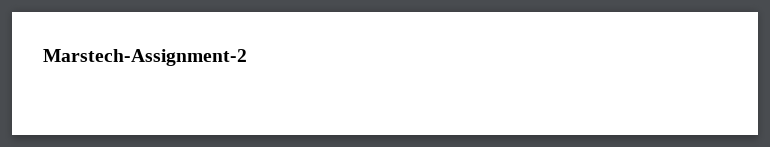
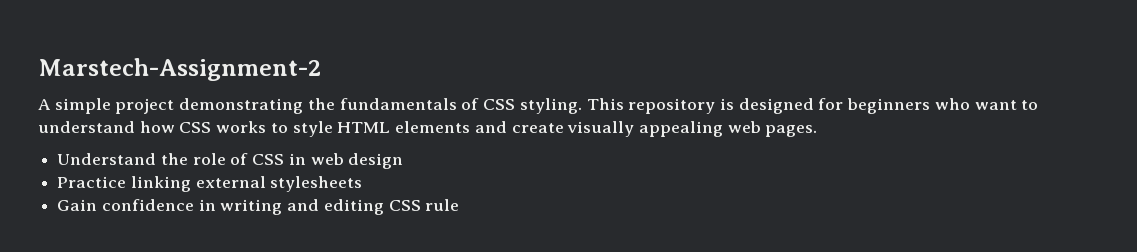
+ A simple project demonstrating the fundamentals of CSS styling. This repository is designed for beginners who want to understand how CSS works to style HTML elements and create visually appealing web pages.
+ Understand the role of CSS in web design
+ Practice linking external stylesheets
+ Gain confidence in writing and editing CSS rule

